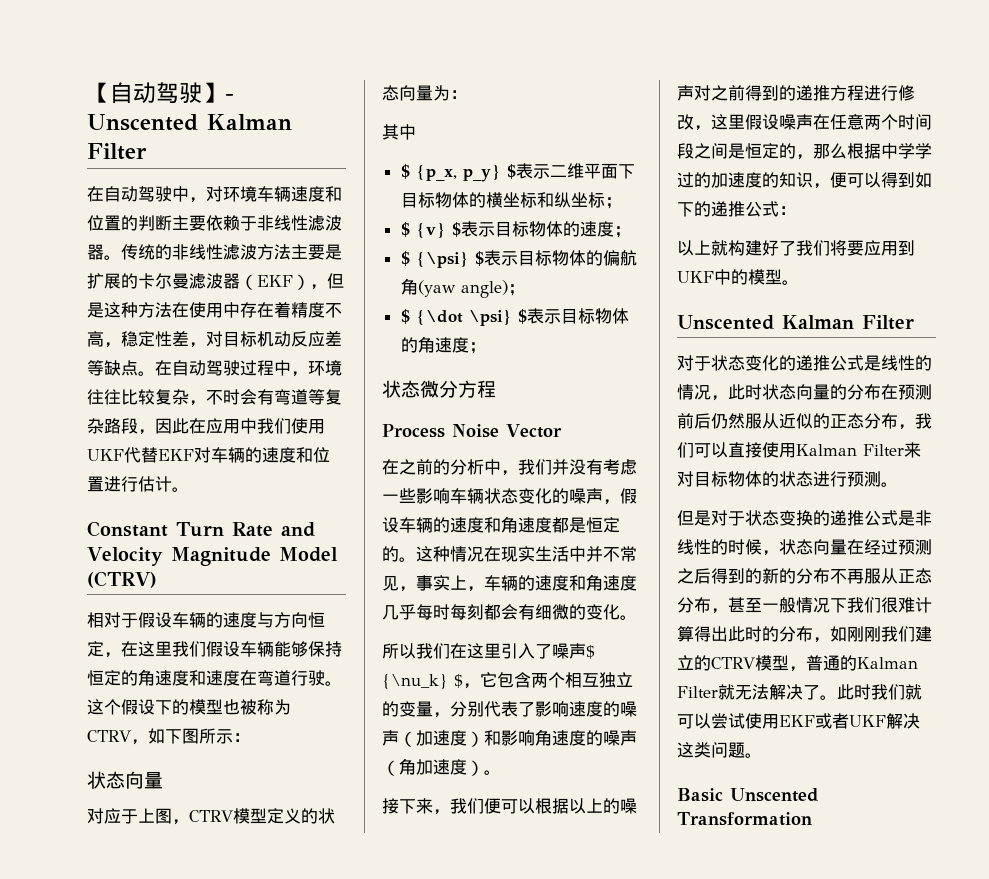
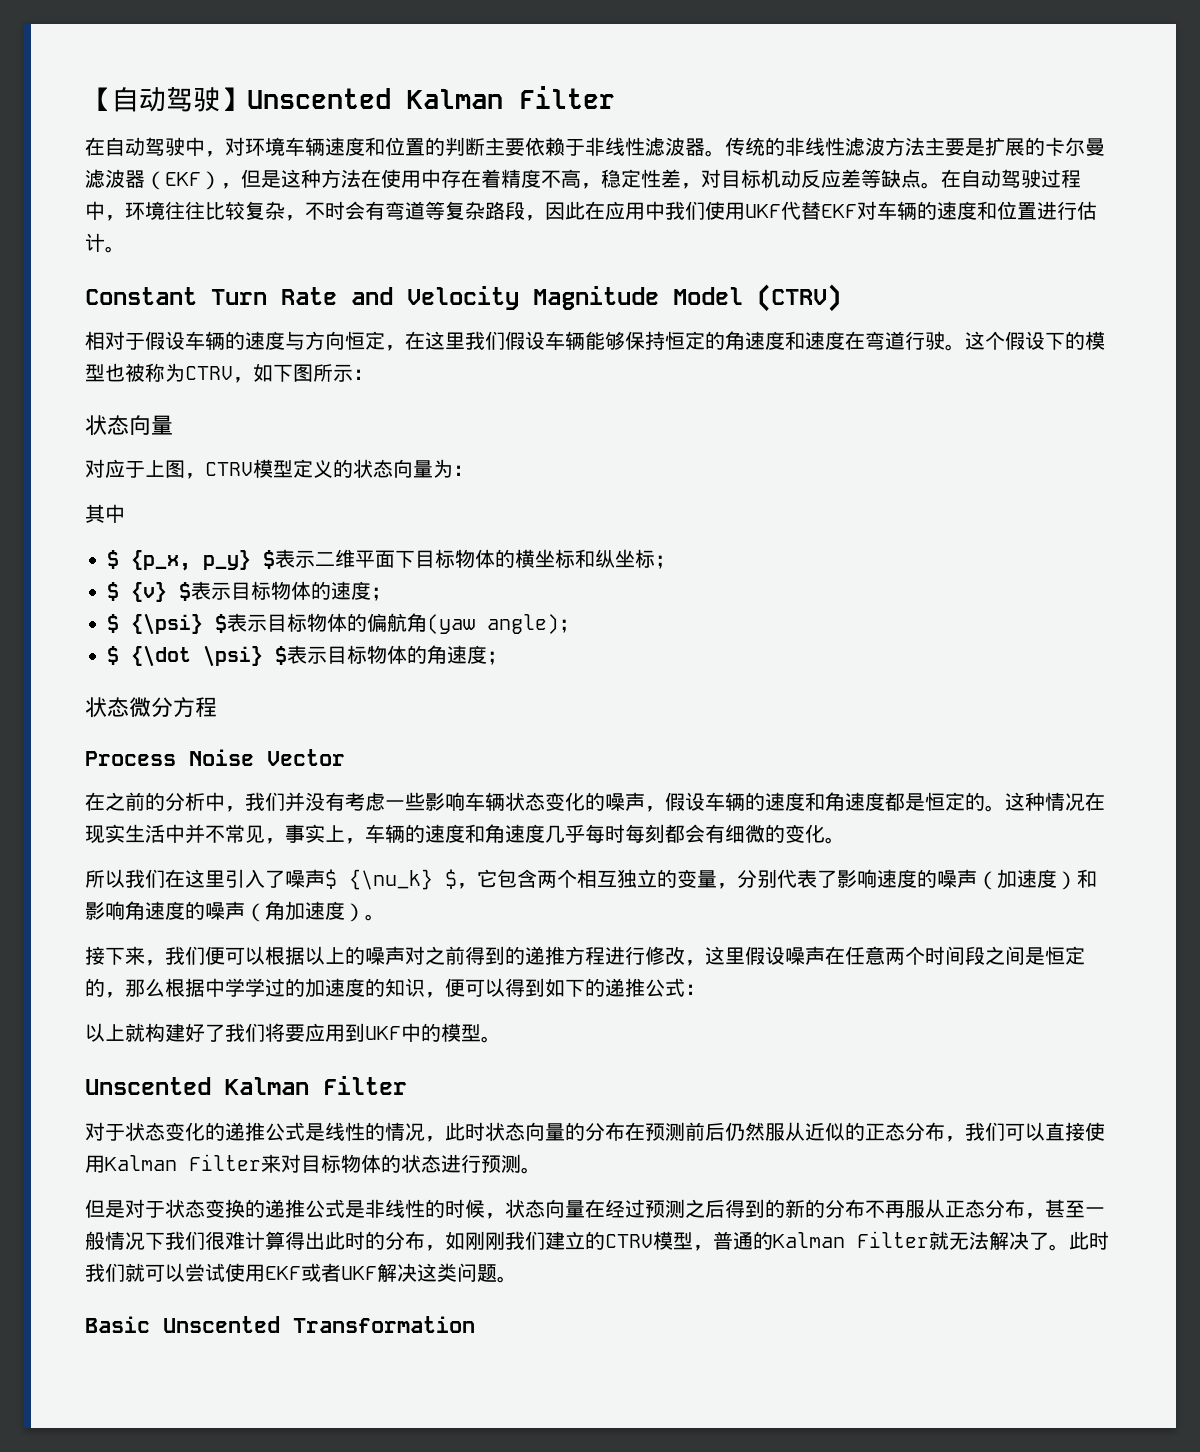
- 【自动驾驶】- Unscented Kalman Filter
+ 【自动驾驶】Unscented Kalman Filter

